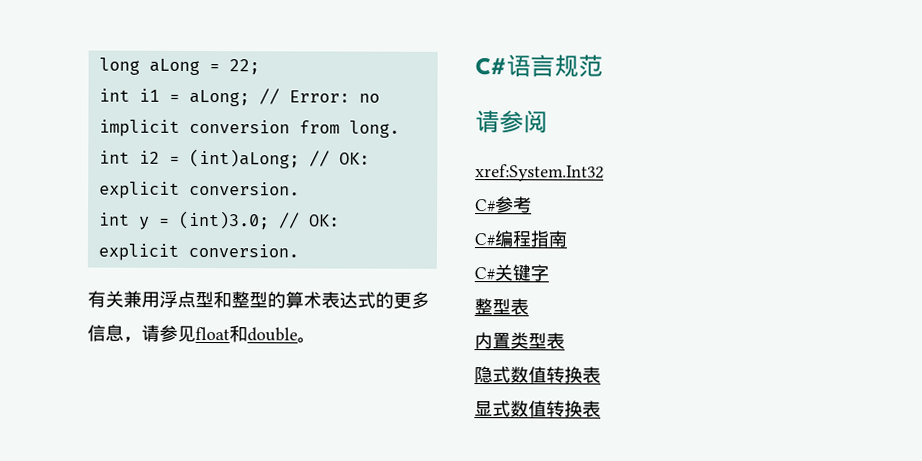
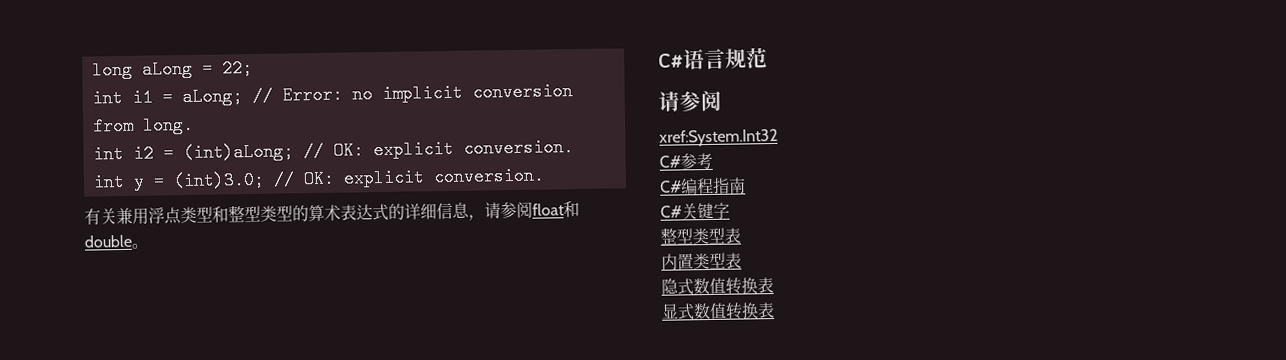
- 有关兼用浮点型和整型的算术表达式的更多信息，请参见float和double。
+ 有关兼用浮点类型和整型类型的算术表达式的详细信息，请参阅float和double。
- 整型表
+ 整型类型表

